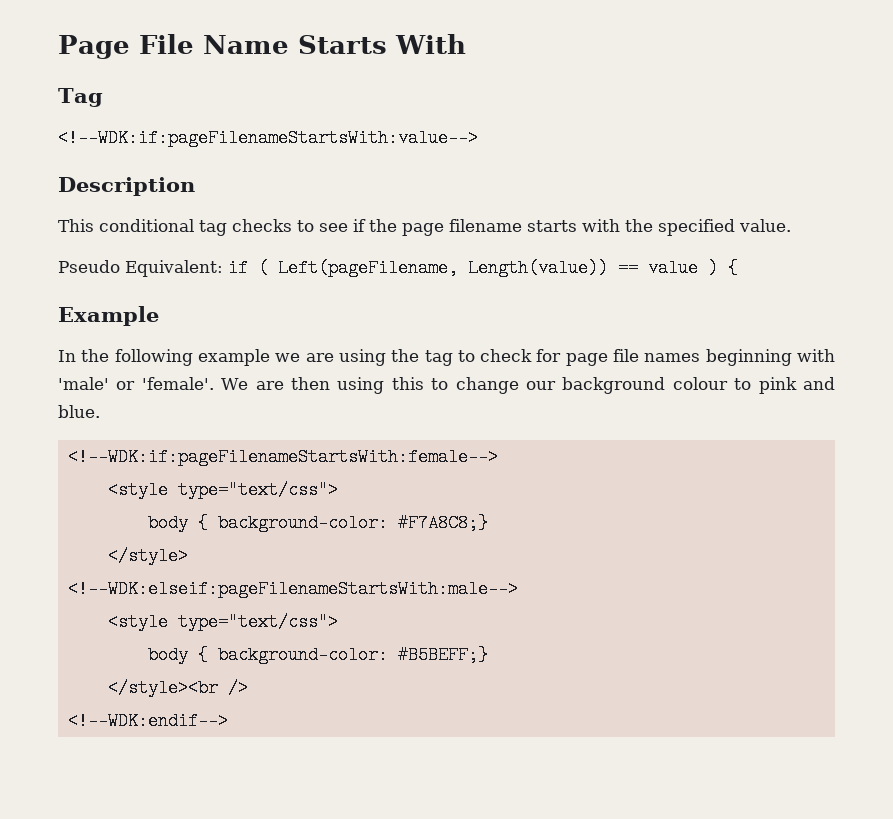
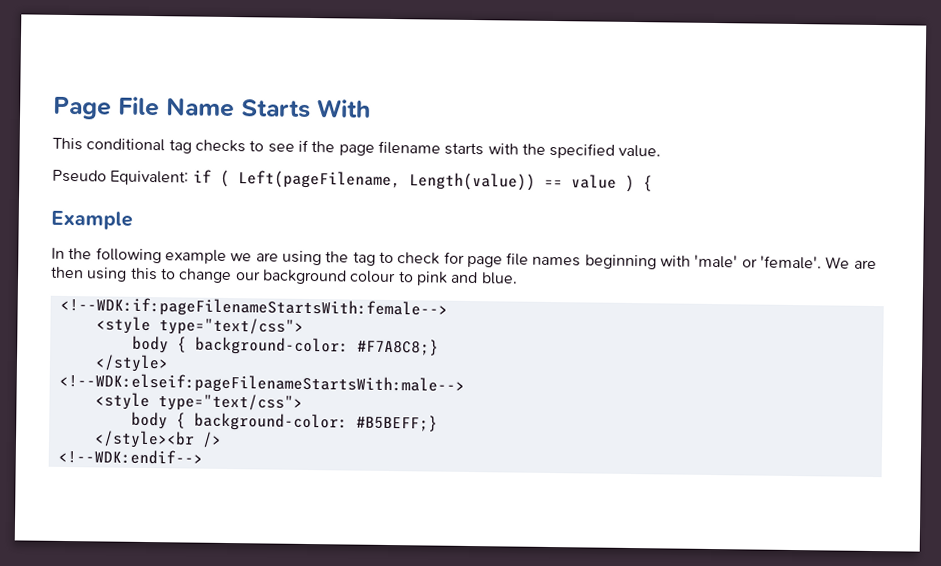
- Tag
- <!--WDK:if:pageFilenameStartsWith:value-->
- Description

